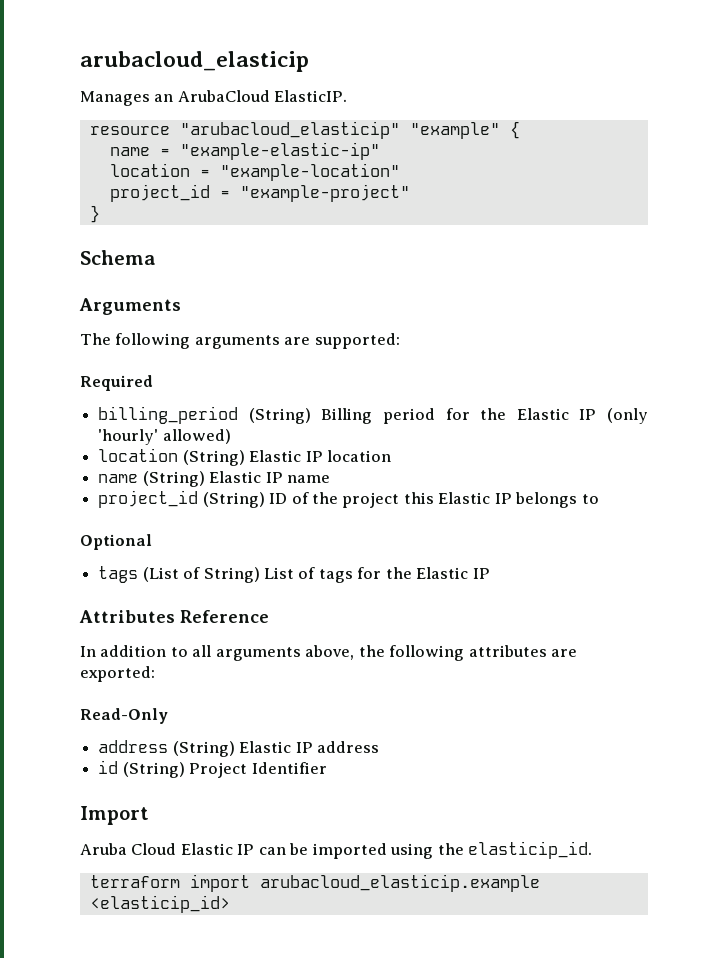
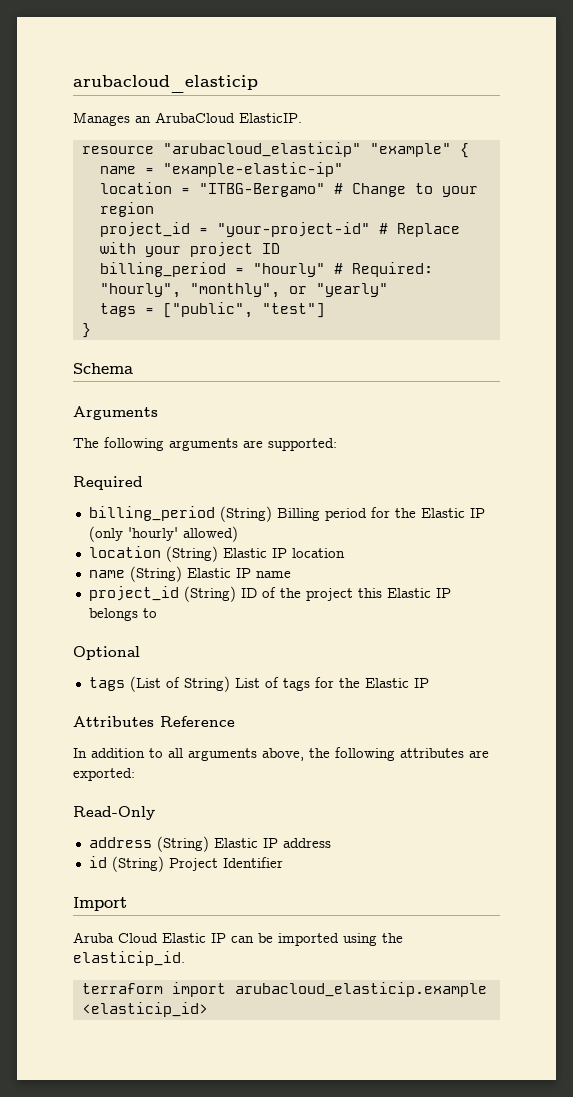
- location = "example-location"
- project_id = "example-project"
+ location = "ITBG-Bergamo" # Change to your region
+ project_id = "your-project-id" # Replace with your project ID
+ billing_period = "hourly" # Required: "hourly", "monthly", or "yearly"
+ tags = ["public", "test"]

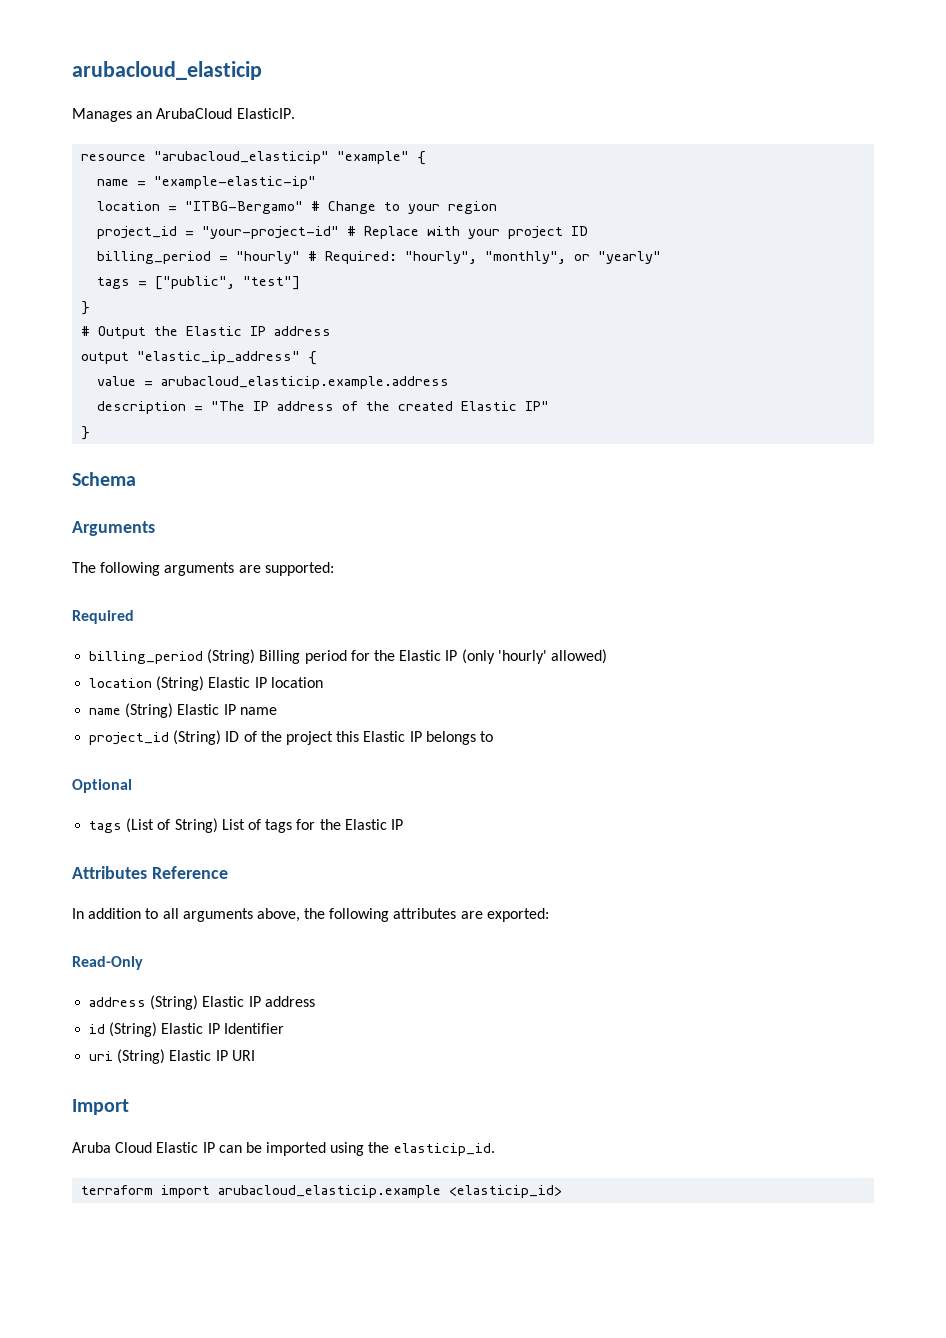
+ # Output the Elastic IP address
+ output "elastic_ip_address" {
+ value = arubacloud_elasticip.example.address
+ description = "The IP address of the created Elastic IP"
+ }
- id (String) Project Identifier
+ id (String) Elastic IP Identifier
+ uri (String) Elastic IP URI

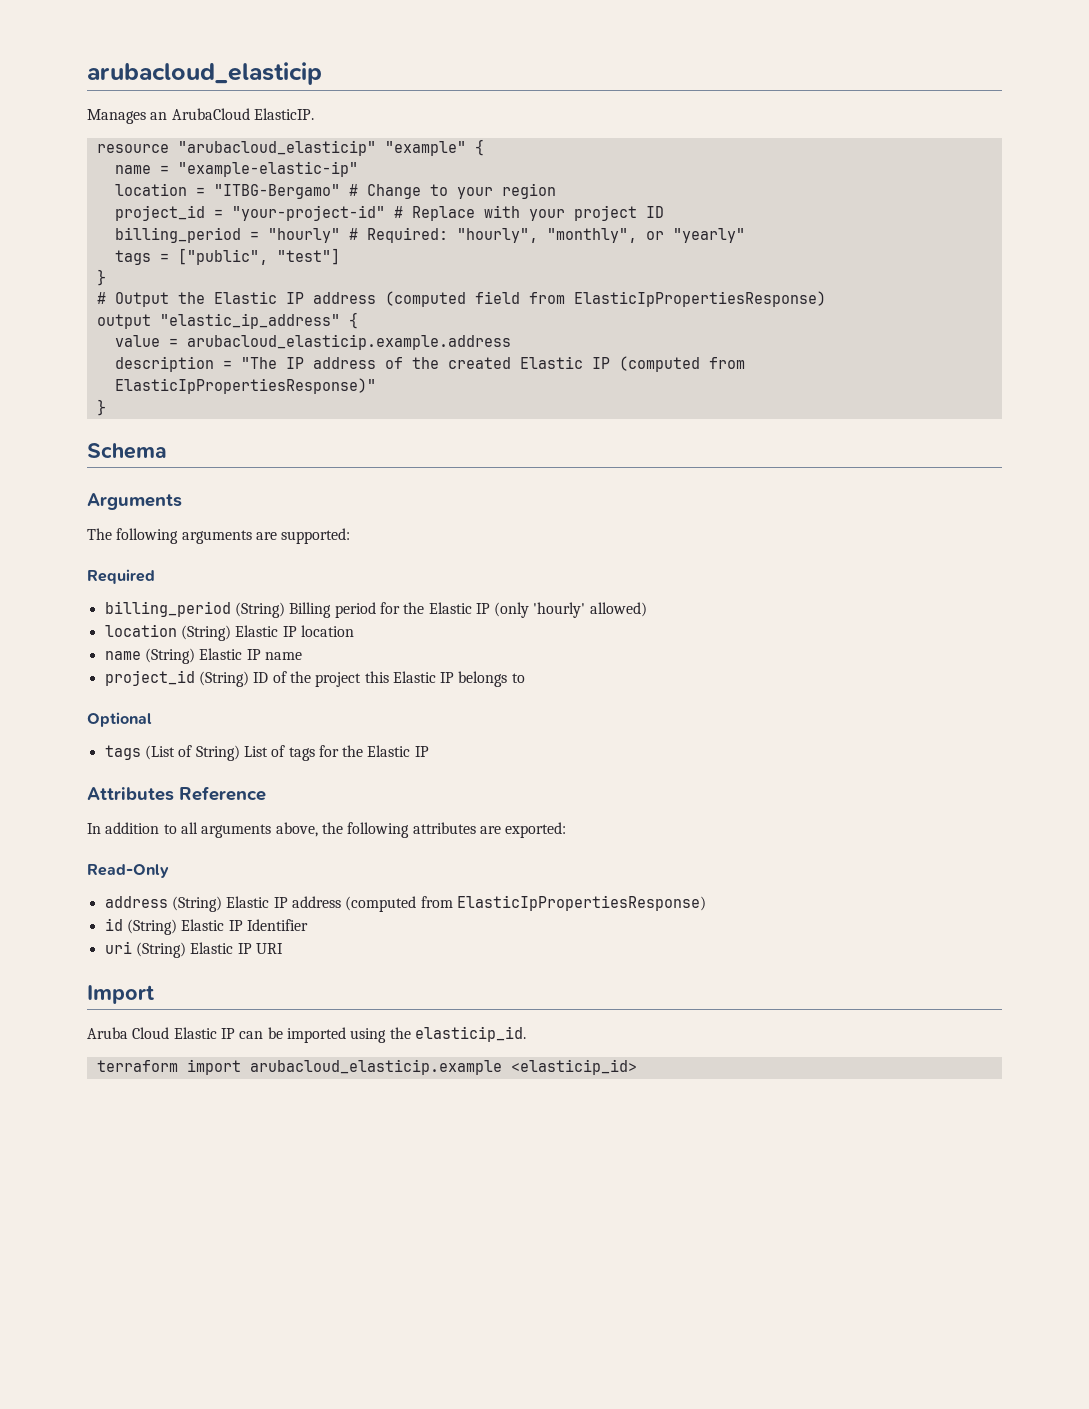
- # Output the Elastic IP address
+ # Output the Elastic IP address (computed field from ElasticIpPropertiesResponse)
- description = "The IP address of the created Elastic IP"
+ description = "The IP address of the created Elastic IP (computed from ElasticIpPropertiesResponse)"
- address (String) Elastic IP address
+ address (String) Elastic IP address (computed from ElasticIpPropertiesResponse)

